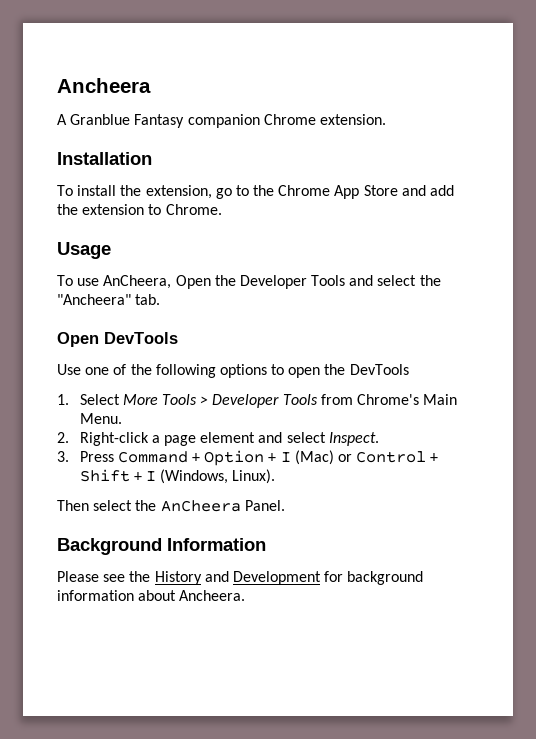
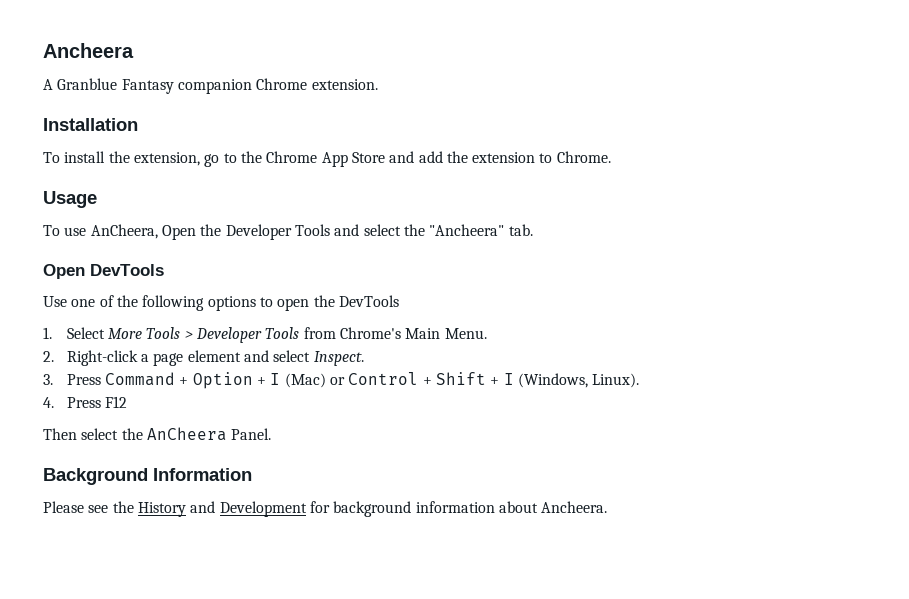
+ 4. Press F12

